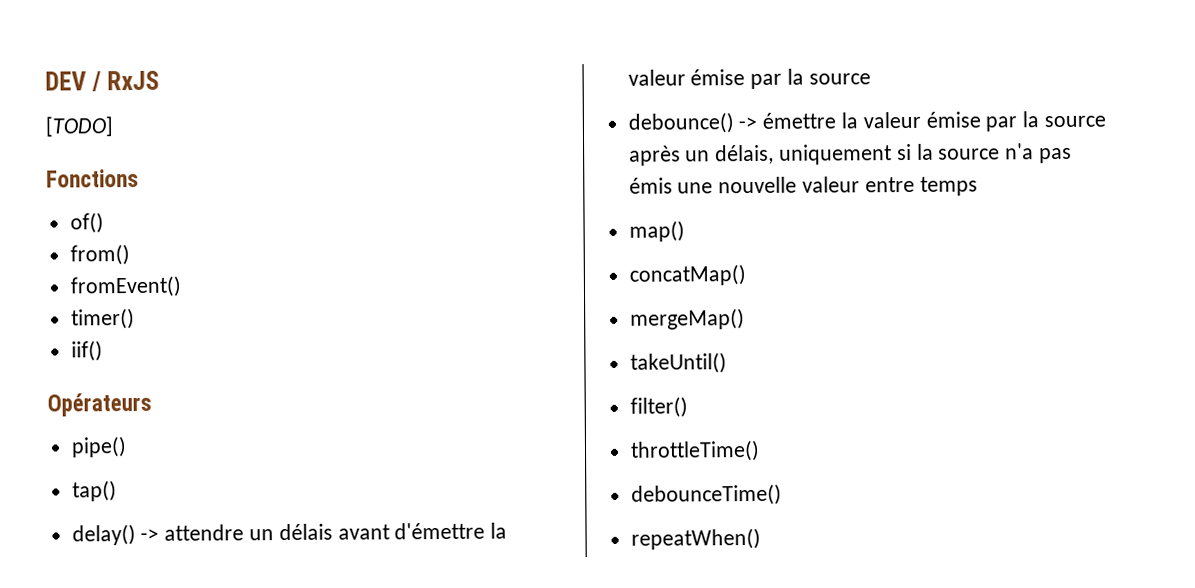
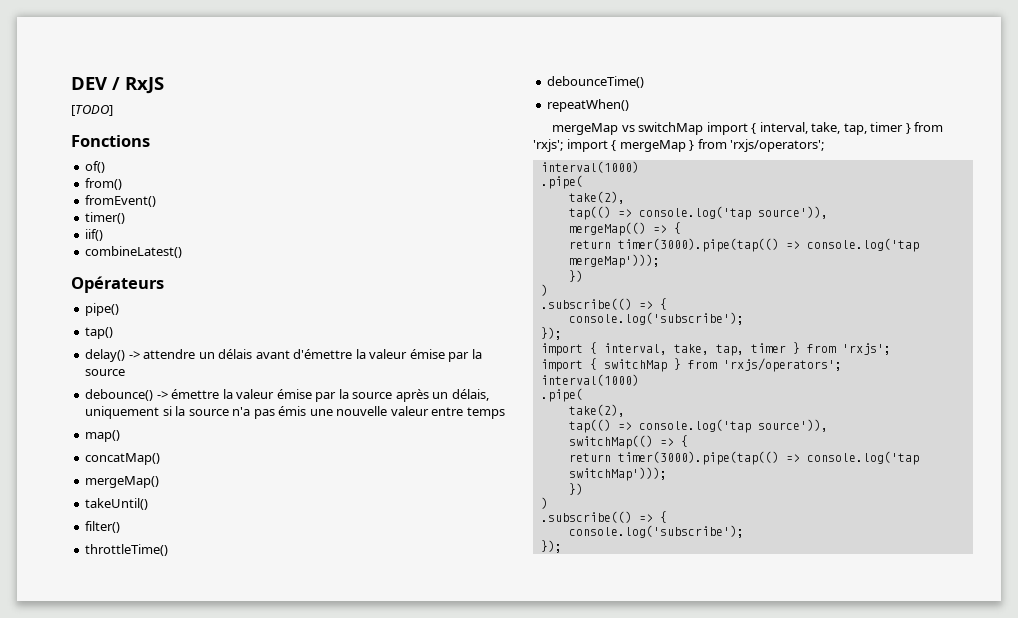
+ combineLatest()
+ mergeMap vs switchMap import { interval, take, tap, timer } from 'rxjs'; import { mergeMap } from 'rxjs/operators';
+ interval(1000)
+ .pipe(
+ take(2),
+ tap(() => console.log('tap source')),
+ mergeMap(() => {
+ return timer(3000).pipe(tap(() => console.log('tap mergeMap')));
+ })
+ )
+ .subscribe(() => {
+ console.log('subscribe');
+ });
+ import { interval, take, tap, timer } from 'rxjs';
+ import { switchMap } from 'rxjs/operators';
+ interval(1000)
+ .pipe(
+ take(2),
+ tap(() => console.log('tap source')),
+ switchMap(() => {
+ return timer(3000).pipe(tap(() => console.log('tap switchMap')));
+ })
+ )
+ .subscribe(() => {
+ console.log('subscribe');
+ });

